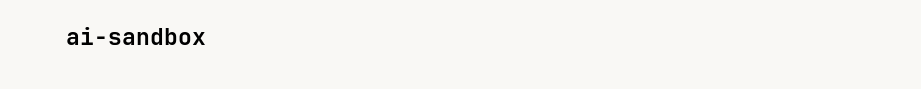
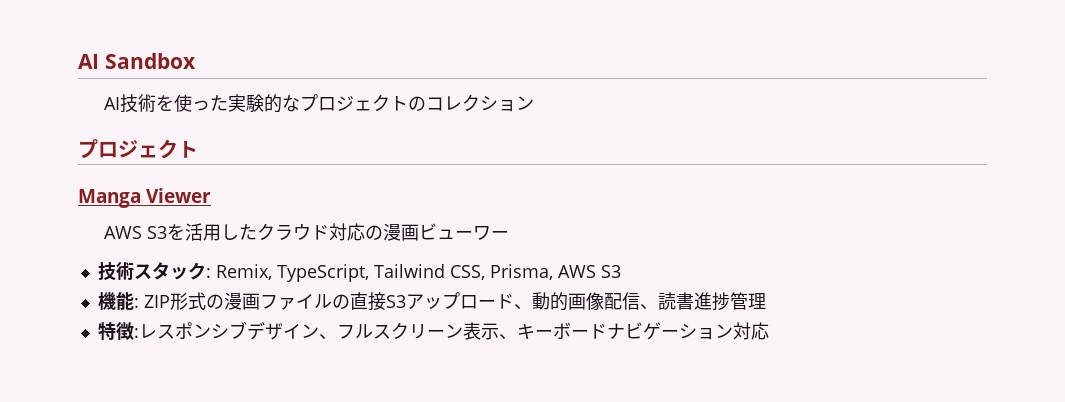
- ai-sandbox
+ AI Sandbox
+ AI技術を使った実験的なプロジェクトのコレクション
+ プロジェクト
+ Manga Viewer
+ AWS S3を活用したクラウド対応の漫画ビューワー
+ 技術スタック: Remix, TypeScript, Tailwind CSS, Prisma, AWS S3
+ 機能: ZIP形式の漫画ファイルの直接S3アップロード、動的画像配信、読書進捗管理
+ 特徴:レスポンシブデザイン、フルスクリーン表示、キーボードナビゲーション対応

